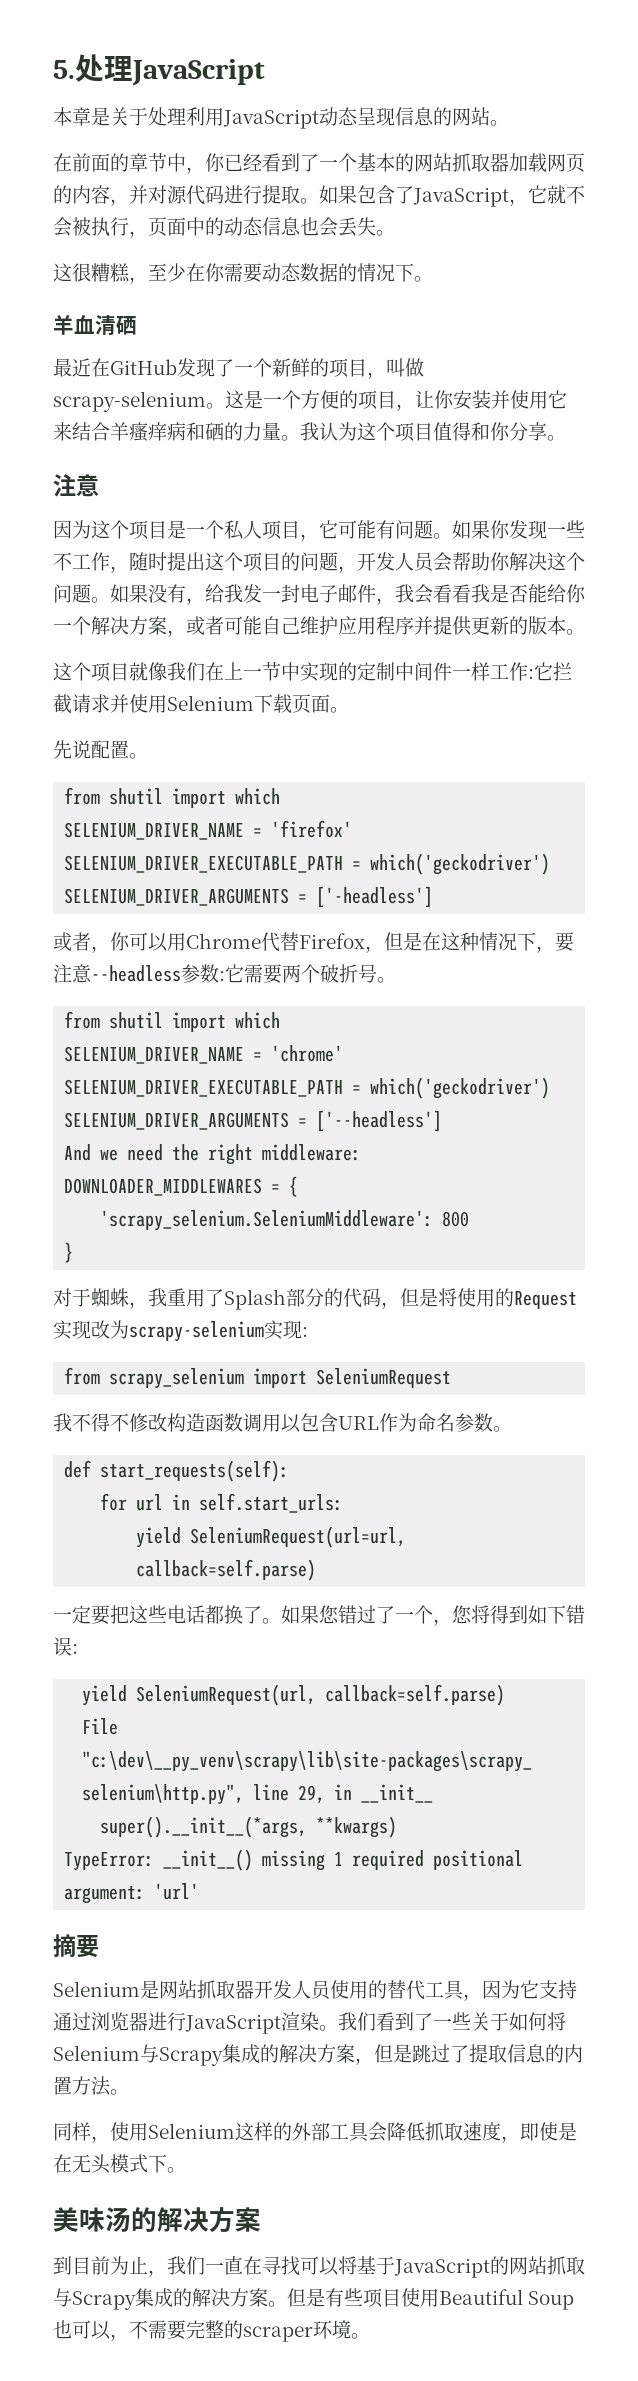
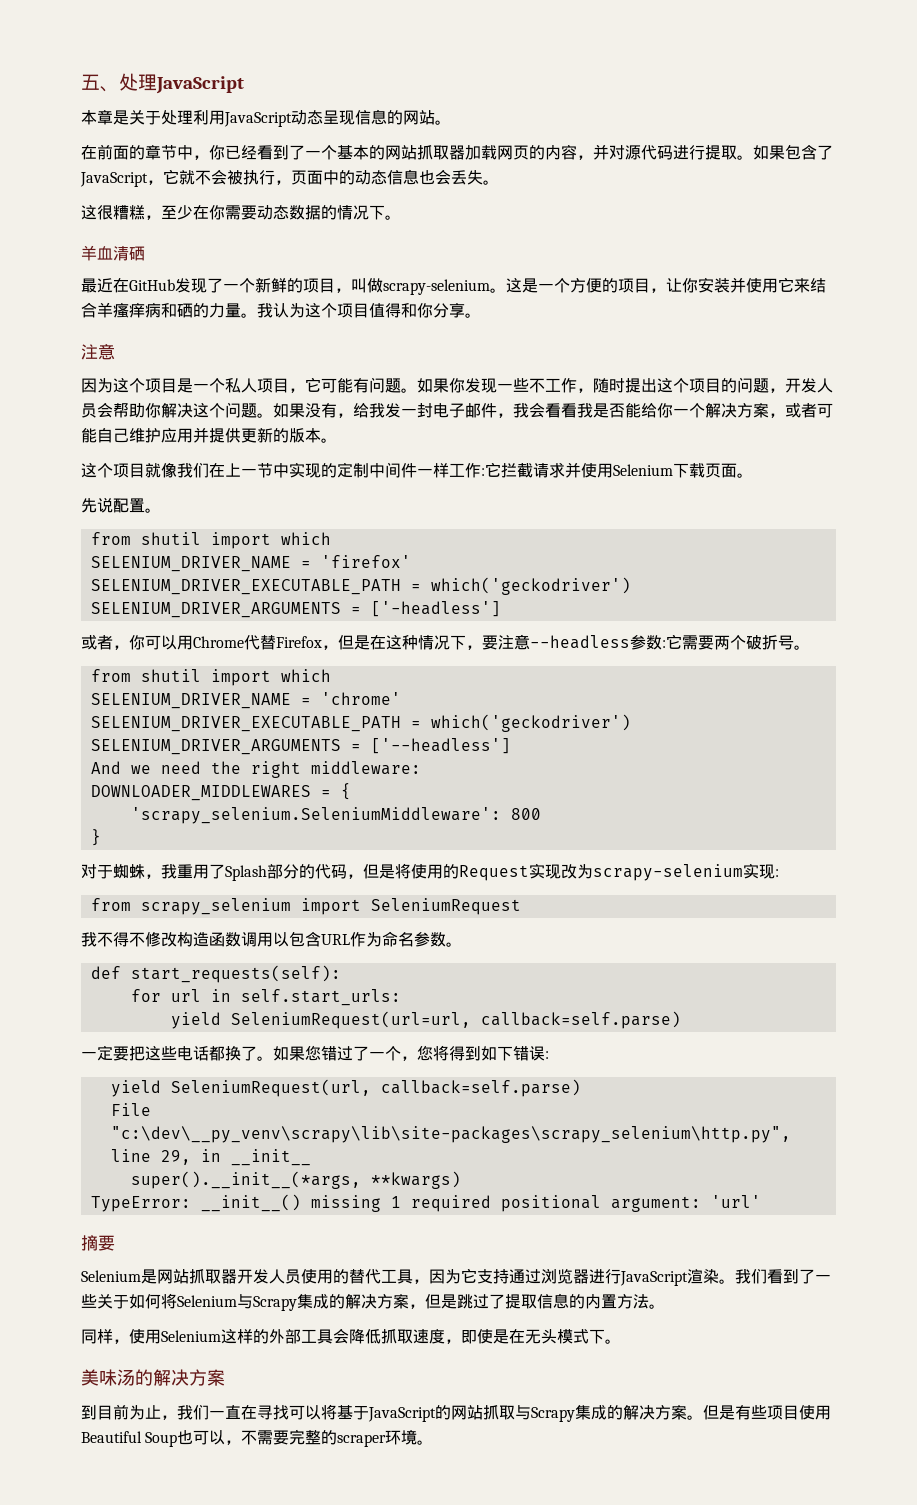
- 5.处理JavaScript
+ 五、处理JavaScript
- 如果没有，给我发一封电子邮件，我会看看我是否能给你一个解决方案，或者可能自己维护应用程序并提供更新的版本。
+ 如果没有，给我发一封电子邮件，我会看看我是否能给你一个解决方案，或者可能自己维护应用并提供更新的版本。

